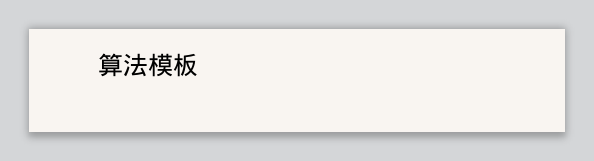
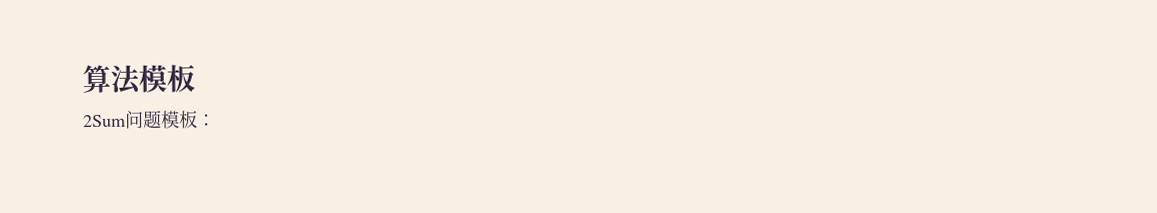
+ 2Sum问题模板：

